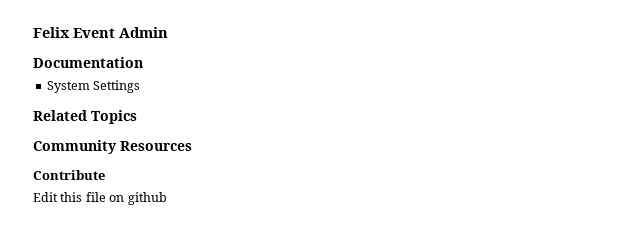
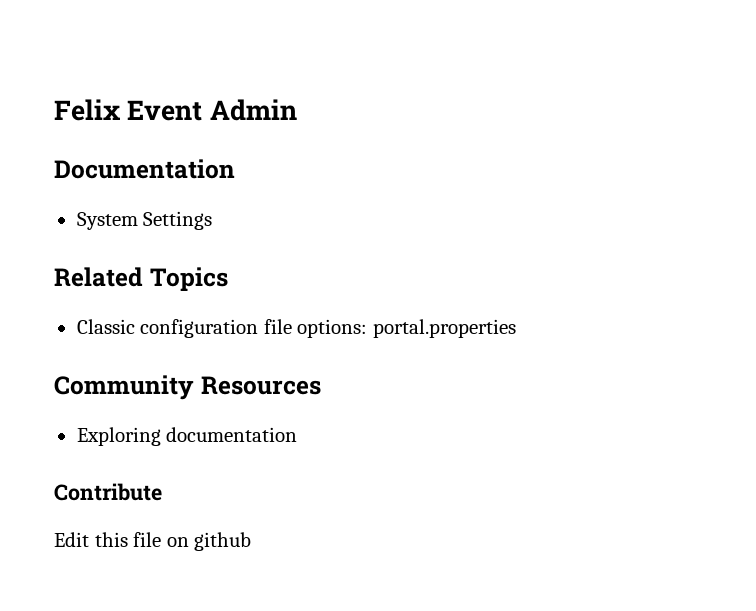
+ Classic configuration file options: portal.properties
+ Exploring documentation

